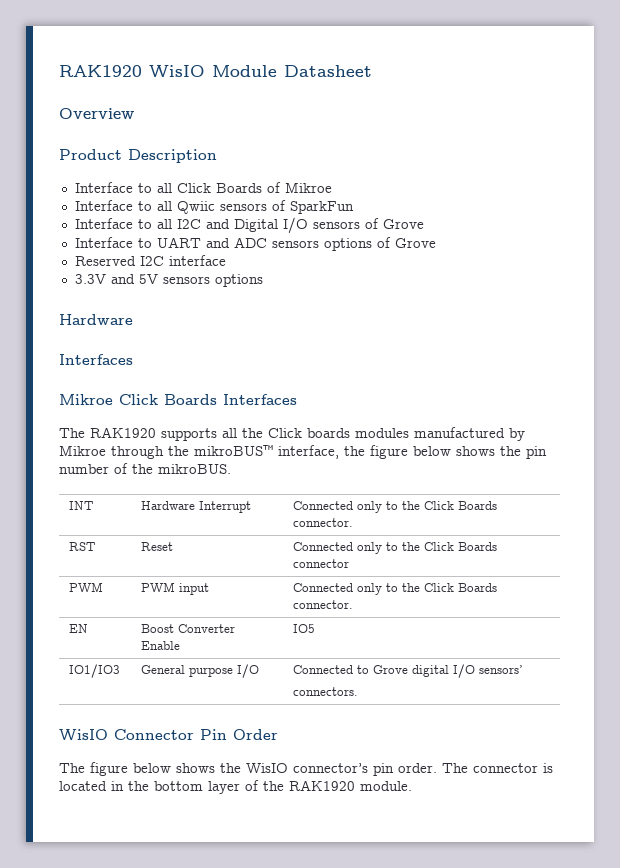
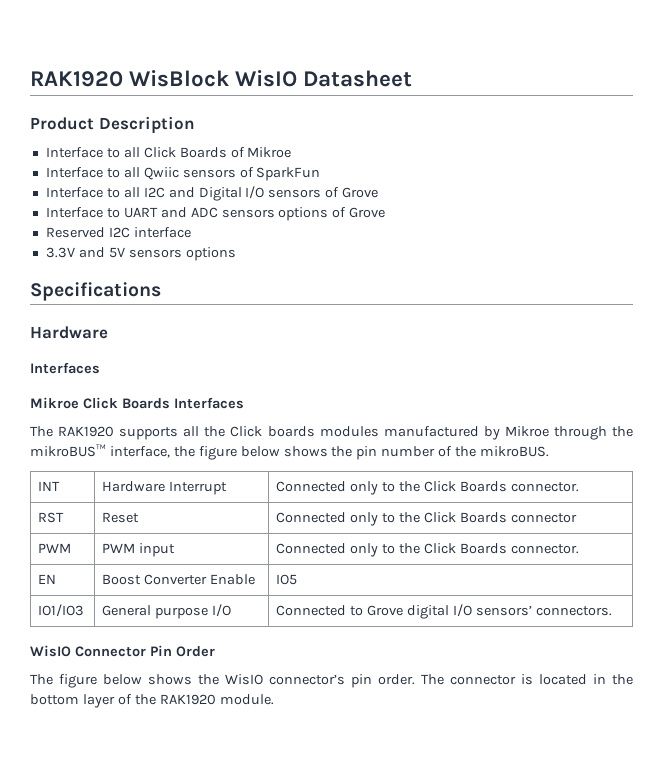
- RAK1920 WisIO Module Datasheet
+ RAK1920 WisBlock WisIO Datasheet
- Overview
+ Specifications
- IO1/IO3 | General purpose I/O | Connected to Grove digital I/O sensors’
- connectors.
+ IO1/IO3 | General purpose I/O | Connected to Grove digital I/O sensors’ connectors.

